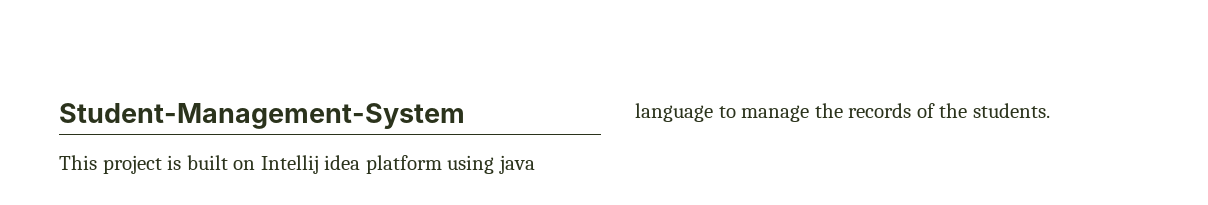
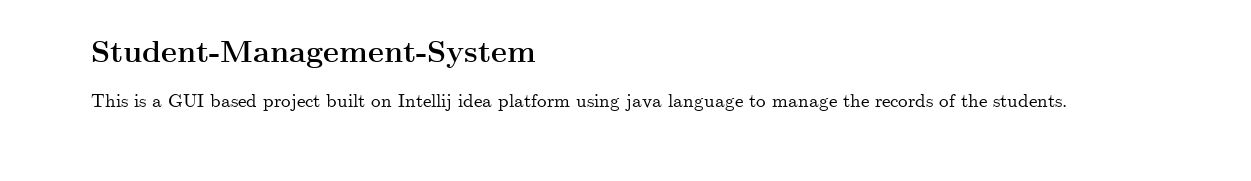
- This project is built on Intellij idea platform using java language to manage the records of the students.
+ This is a GUI based project built on Intellij idea platform using java language to manage the records of the students.

